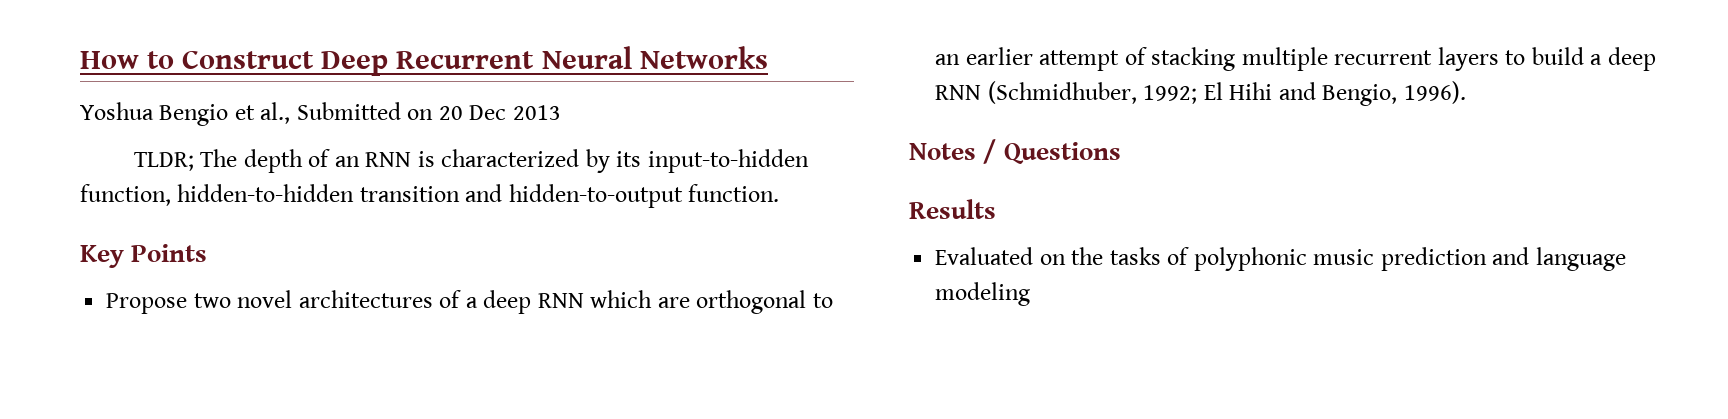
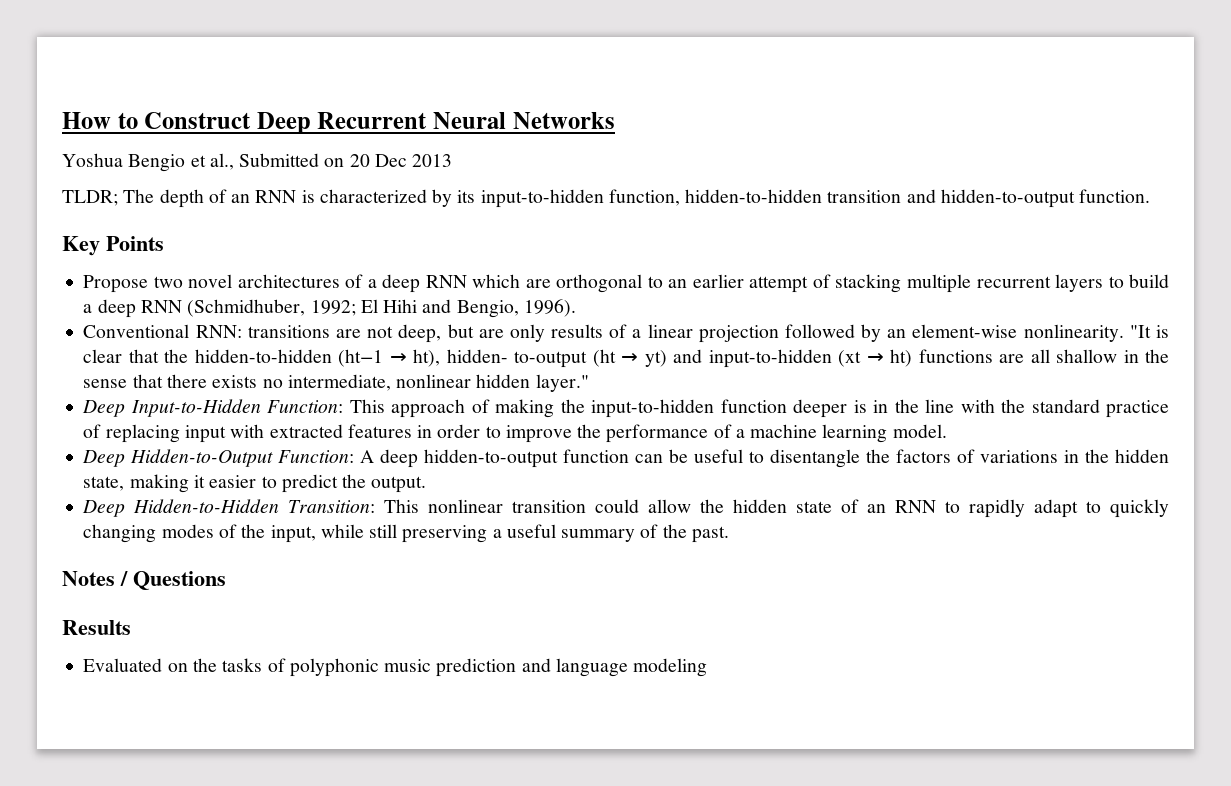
+ Conventional RNN: transitions are not deep, but are only results of a linear projection followed by an element-wise nonlinearity. "It is clear that the hidden-to-hidden (ht−1 → ht), hidden- to-output (ht → yt) and input-to-hidden (xt → ht) functions are all shallow in the sense that there exists no intermediate, nonlinear hidden layer."
+ Deep Input-to-Hidden Function: This approach of making the input-to-hidden function deeper is in the line with the standard practice of replacing input with extracted features in order to improve the performance of a machine learning model.
+ Deep Hidden-to-Output Function: A deep hidden-to-output function can be useful to disentangle the factors of variations in the hidden state, making it easier to predict the output.
+ Deep Hidden-to-Hidden Transition: This nonlinear transition could allow the hidden state of an RNN to rapidly adapt to quickly changing modes of the input, while still preserving a useful summary of the past.

